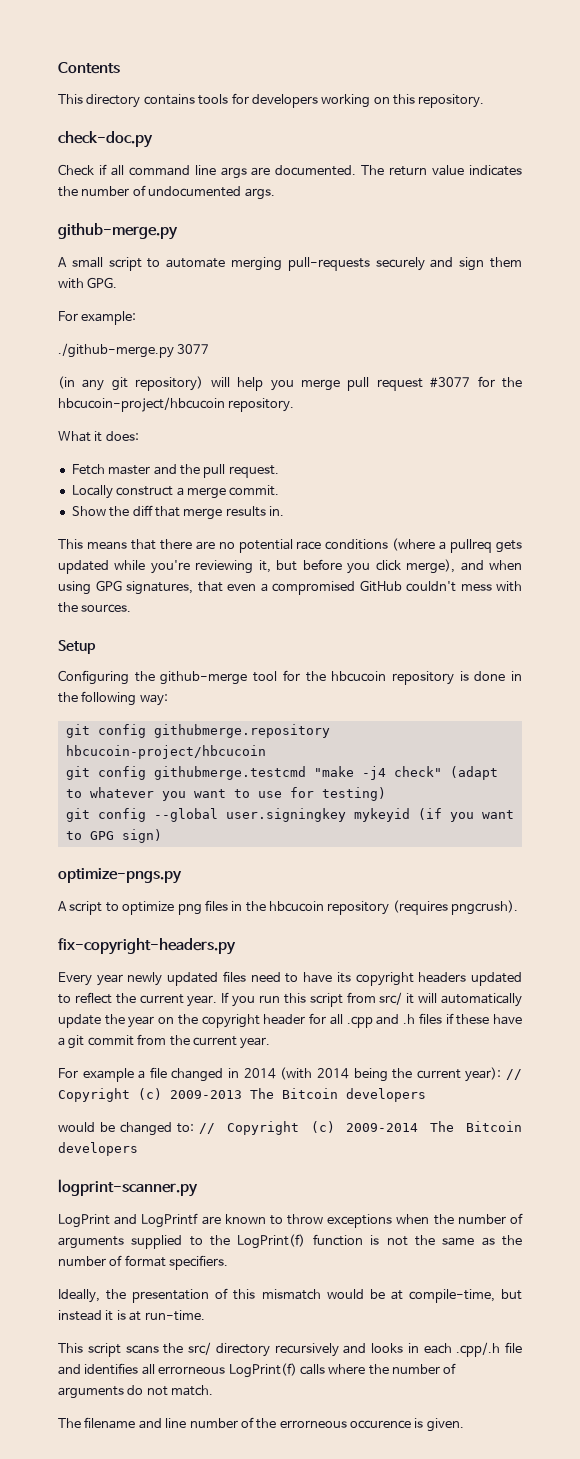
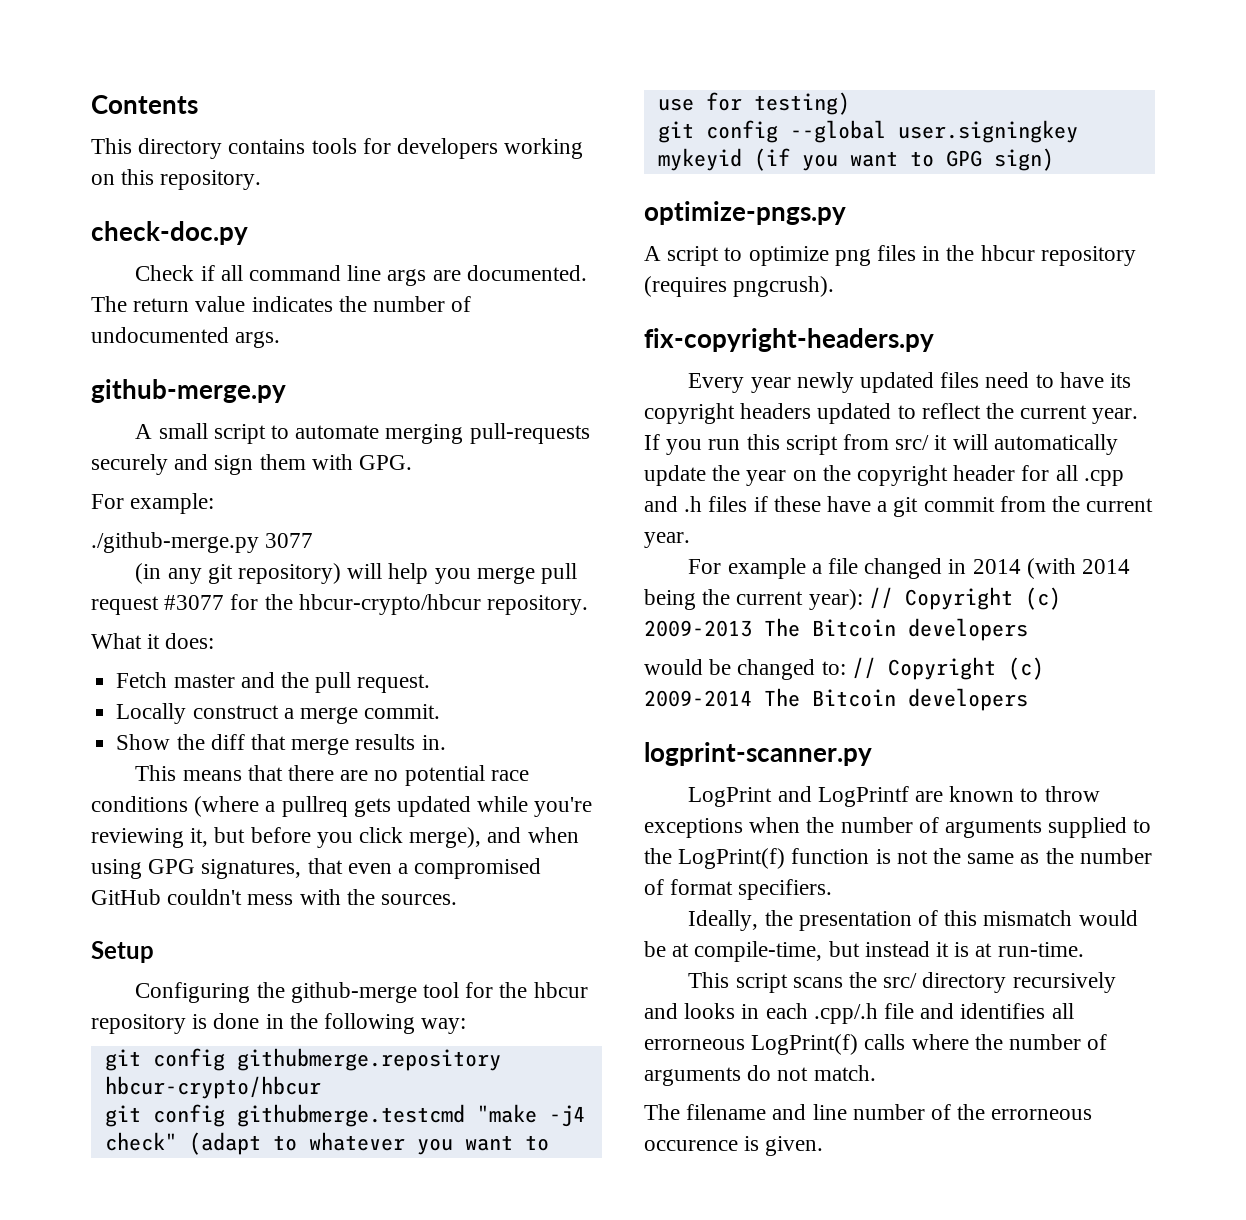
- (in any git repository) will help you merge pull request #3077 for the hbcucoin-project/hbcucoin repository.
+ (in any git repository) will help you merge pull request #3077 for the hbcur-crypto/hbcur repository.
- Configuring the github-merge tool for the hbcucoin repository is done in the following way:
+ Configuring the github-merge tool for the hbcur repository is done in the following way:
- git config githubmerge.repository hbcucoin-project/hbcucoin
+ git config githubmerge.repository hbcur-crypto/hbcur
- A script to optimize png files in the hbcucoin repository (requires pngcrush).
+ A script to optimize png files in the hbcur repository (requires pngcrush).

